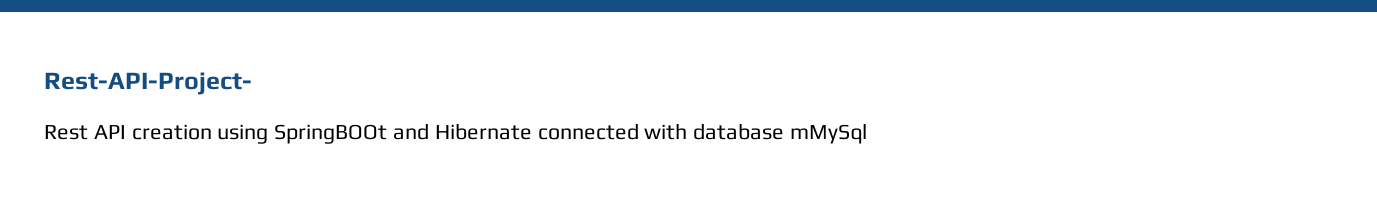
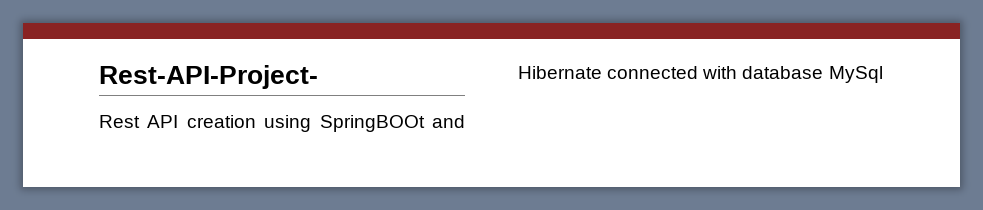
- Rest API creation using SpringBOOt and Hibernate connected with database mMySql
+ Rest API creation using SpringBOOt and Hibernate connected with database MySql

